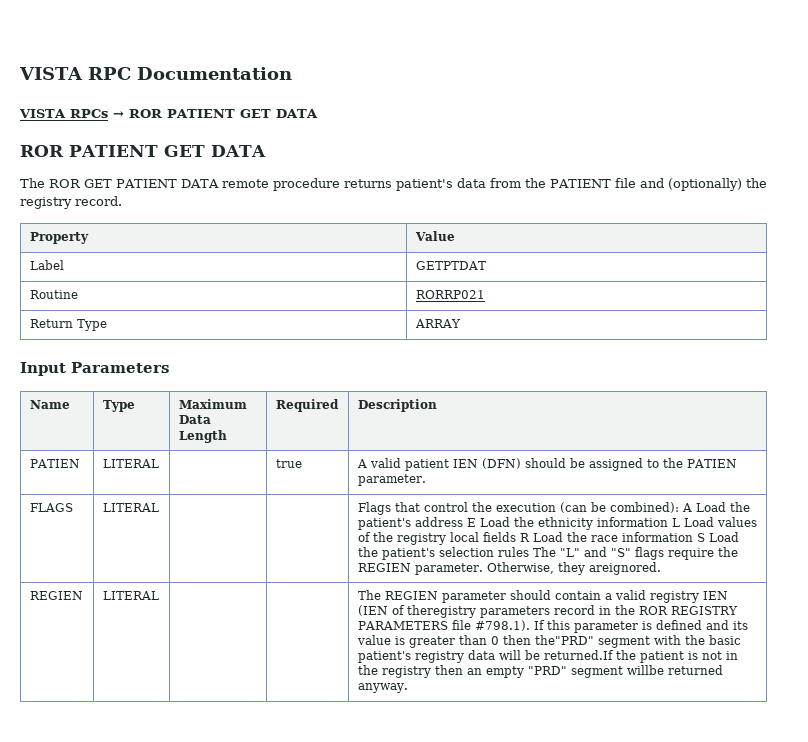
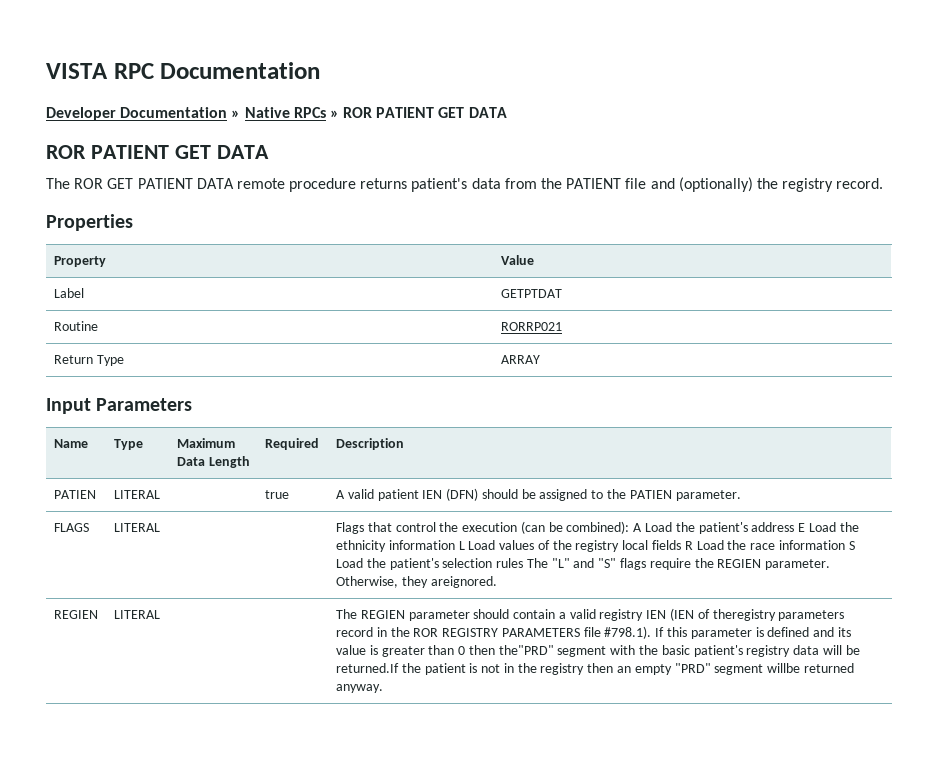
- VISTA RPCs → ROR PATIENT GET DATA
+ Developer Documentation » Native RPCs » ROR PATIENT GET DATA
+ Properties

